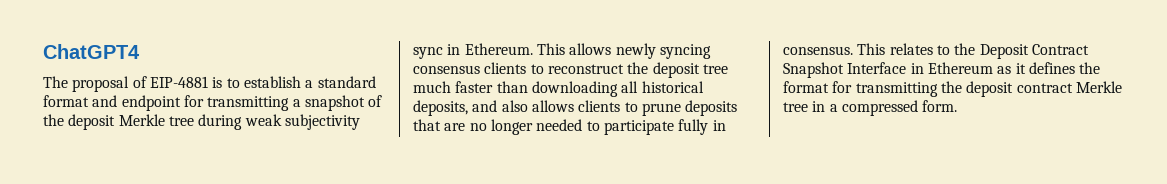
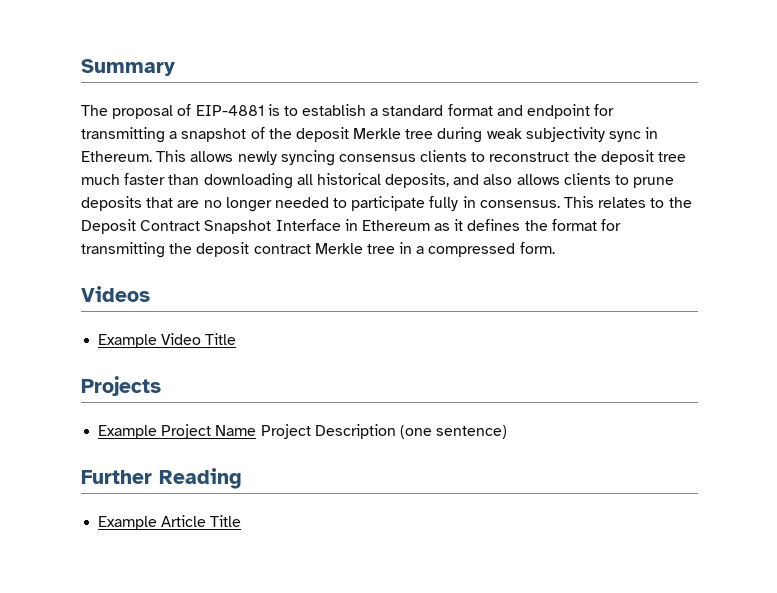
- ChatGPT4
+ Summary
+ Videos
+ Example Video Title
+ Projects
+ Example Project Name Project Description (one sentence)
+ Further Reading
+ Example Article Title

